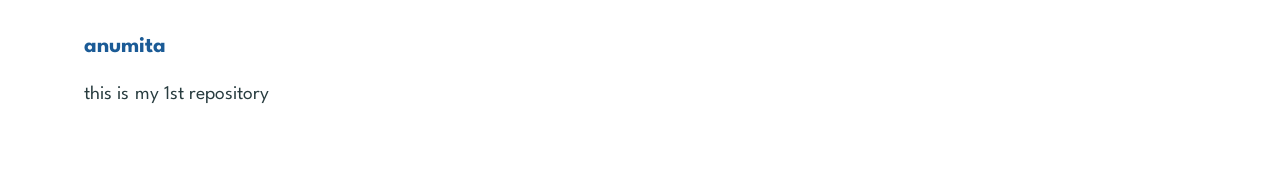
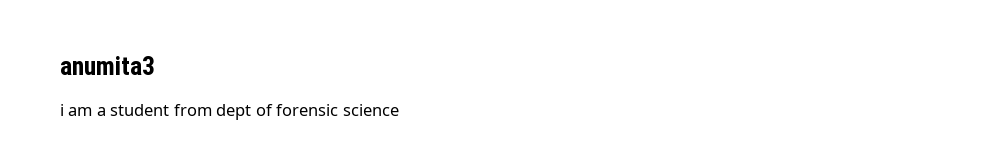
- anumita
- this is my 1st repository
+ anumita3
+ i am a student from dept of forensic science

